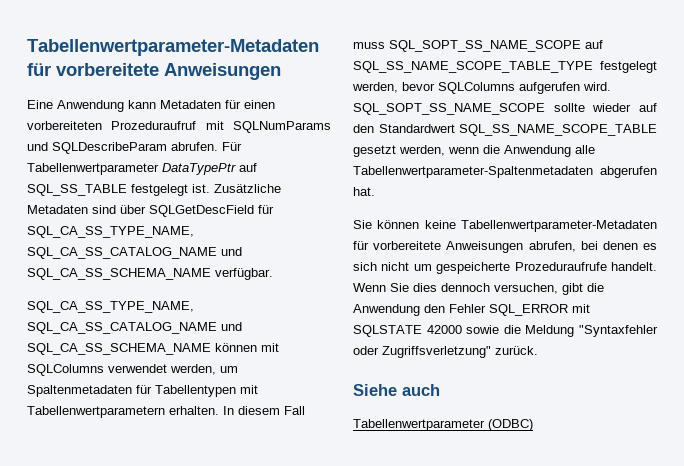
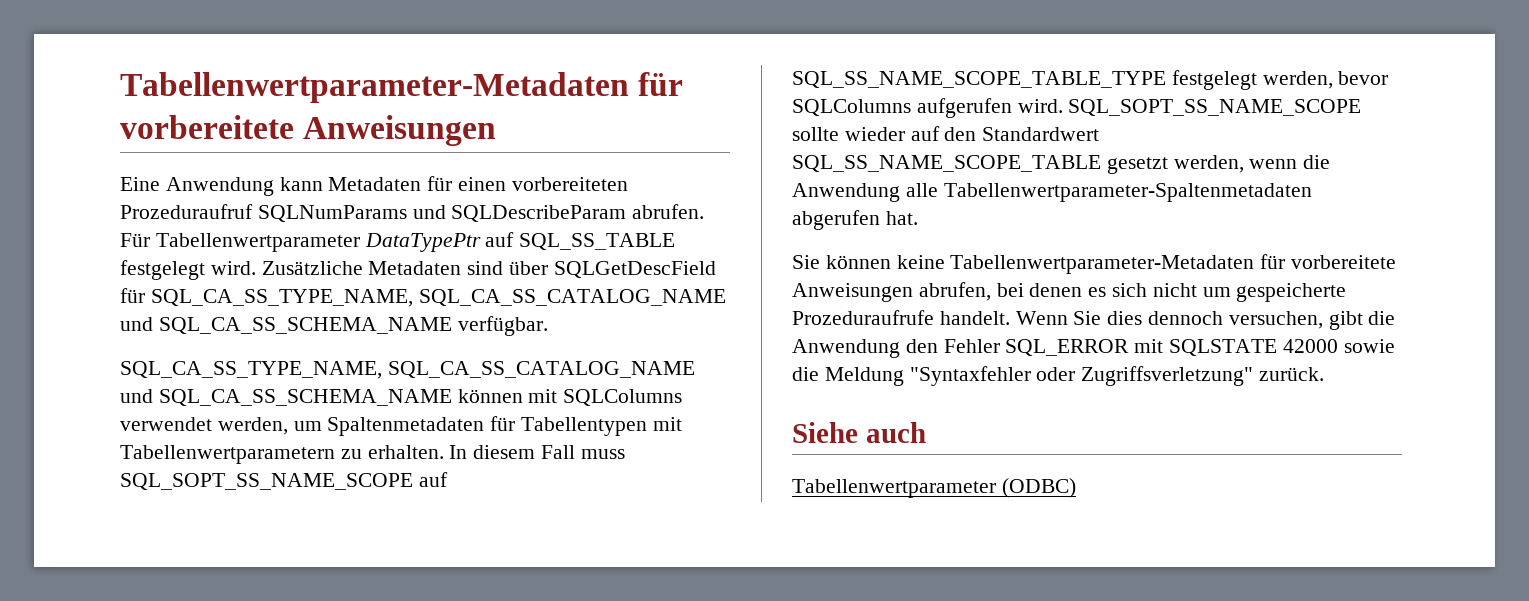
- Eine Anwendung kann Metadaten für einen vorbereiteten Prozeduraufruf mit SQLNumParams und SQLDescribeParam abrufen.
+ Eine Anwendung kann Metadaten für einen vorbereiteten Prozeduraufruf SQLNumParams und SQLDescribeParam abrufen.
- Für Tabellenwertparameter DataTypePtr auf SQL_SS_TABLE festgelegt ist.
+ Für Tabellenwertparameter DataTypePtr auf SQL_SS_TABLE festgelegt wird.
- SQL_CA_SS_TYPE_NAME, SQL_CA_SS_CATALOG_NAME und SQL_CA_SS_SCHEMA_NAME können mit SQLColumns verwendet werden, um Spaltenmetadaten für Tabellentypen mit Tabellenwertparametern erhalten.
+ SQL_CA_SS_TYPE_NAME, SQL_CA_SS_CATALOG_NAME und SQL_CA_SS_SCHEMA_NAME können mit SQLColumns verwendet werden, um Spaltenmetadaten für Tabellentypen mit Tabellenwertparametern zu erhalten.

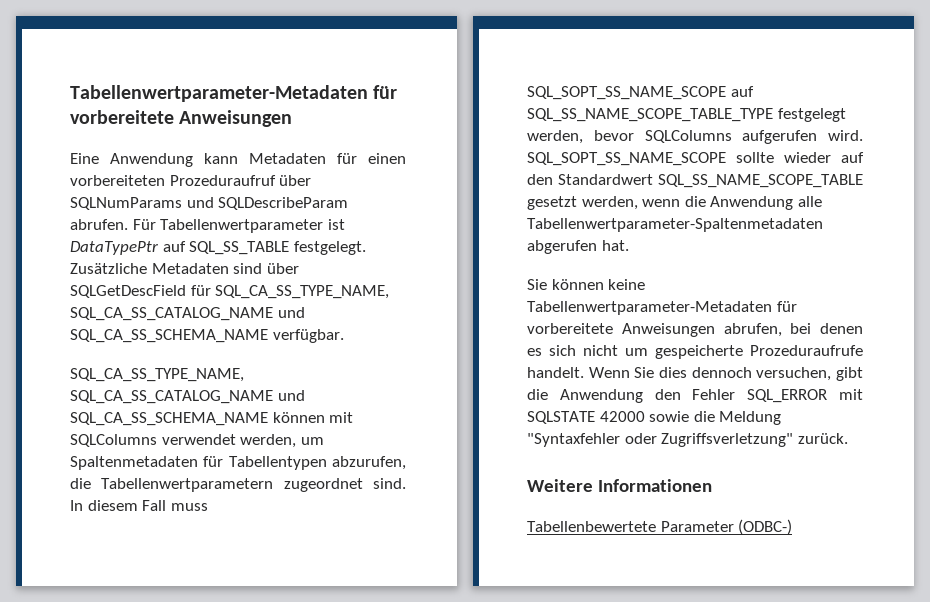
- Eine Anwendung kann Metadaten für einen vorbereiteten Prozeduraufruf SQLNumParams und SQLDescribeParam abrufen.
+ Eine Anwendung kann Metadaten für einen vorbereiteten Prozeduraufruf über SQLNumParams und SQLDescribeParam abrufen.
- Für Tabellenwertparameter DataTypePtr auf SQL_SS_TABLE festgelegt wird.
+ Für Tabellenwertparameter ist DataTypePtr auf SQL_SS_TABLE festgelegt.
- SQL_CA_SS_TYPE_NAME, SQL_CA_SS_CATALOG_NAME und SQL_CA_SS_SCHEMA_NAME können mit SQLColumns verwendet werden, um Spaltenmetadaten für Tabellentypen mit Tabellenwertparametern zu erhalten.
+ SQL_CA_SS_TYPE_NAME, SQL_CA_SS_CATALOG_NAME und SQL_CA_SS_SCHEMA_NAME können mit SQLColumns verwendet werden, um Spaltenmetadaten für Tabellentypen abzurufen, die Tabellenwertparametern zugeordnet sind.
- Siehe auch
- Tabellenwertparameter (ODBC)
+ Weitere Informationen
+ Tabellenbewertete Parameter (ODBC-)

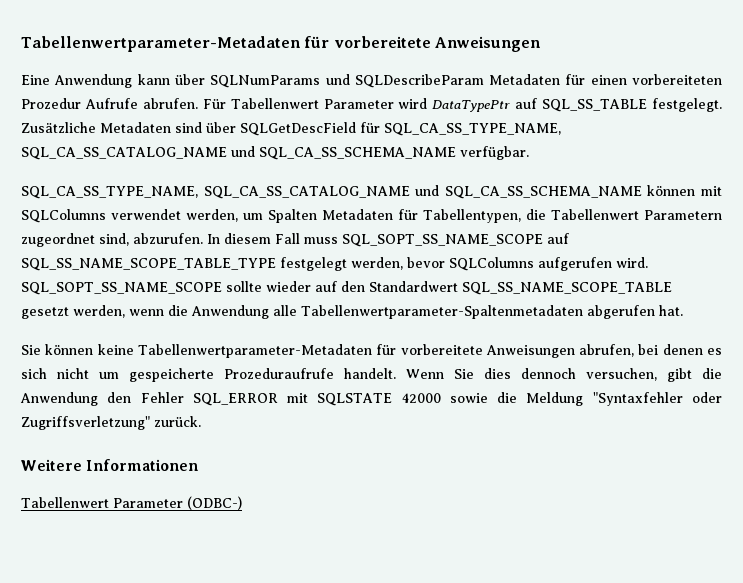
- Eine Anwendung kann Metadaten für einen vorbereiteten Prozeduraufruf über SQLNumParams und SQLDescribeParam abrufen. Für Tabellenwertparameter ist DataTypePtr auf SQL_SS_TABLE festgelegt.
+ Eine Anwendung kann über SQLNumParams und SQLDescribeParam Metadaten für einen vorbereiteten Prozedur Aufrufe abrufen. Für Tabellenwert Parameter wird DataTypePtr auf SQL_SS_TABLE festgelegt.
- SQL_CA_SS_TYPE_NAME, SQL_CA_SS_CATALOG_NAME und SQL_CA_SS_SCHEMA_NAME können mit SQLColumns verwendet werden, um Spaltenmetadaten für Tabellentypen abzurufen, die Tabellenwertparametern zugeordnet sind.
+ SQL_CA_SS_TYPE_NAME, SQL_CA_SS_CATALOG_NAME und SQL_CA_SS_SCHEMA_NAME können mit SQLColumns verwendet werden, um Spalten Metadaten für Tabellentypen, die Tabellenwert Parametern zugeordnet sind, abzurufen.
- Tabellenbewertete Parameter (ODBC-)
+ Tabellenwert Parameter (ODBC-)

